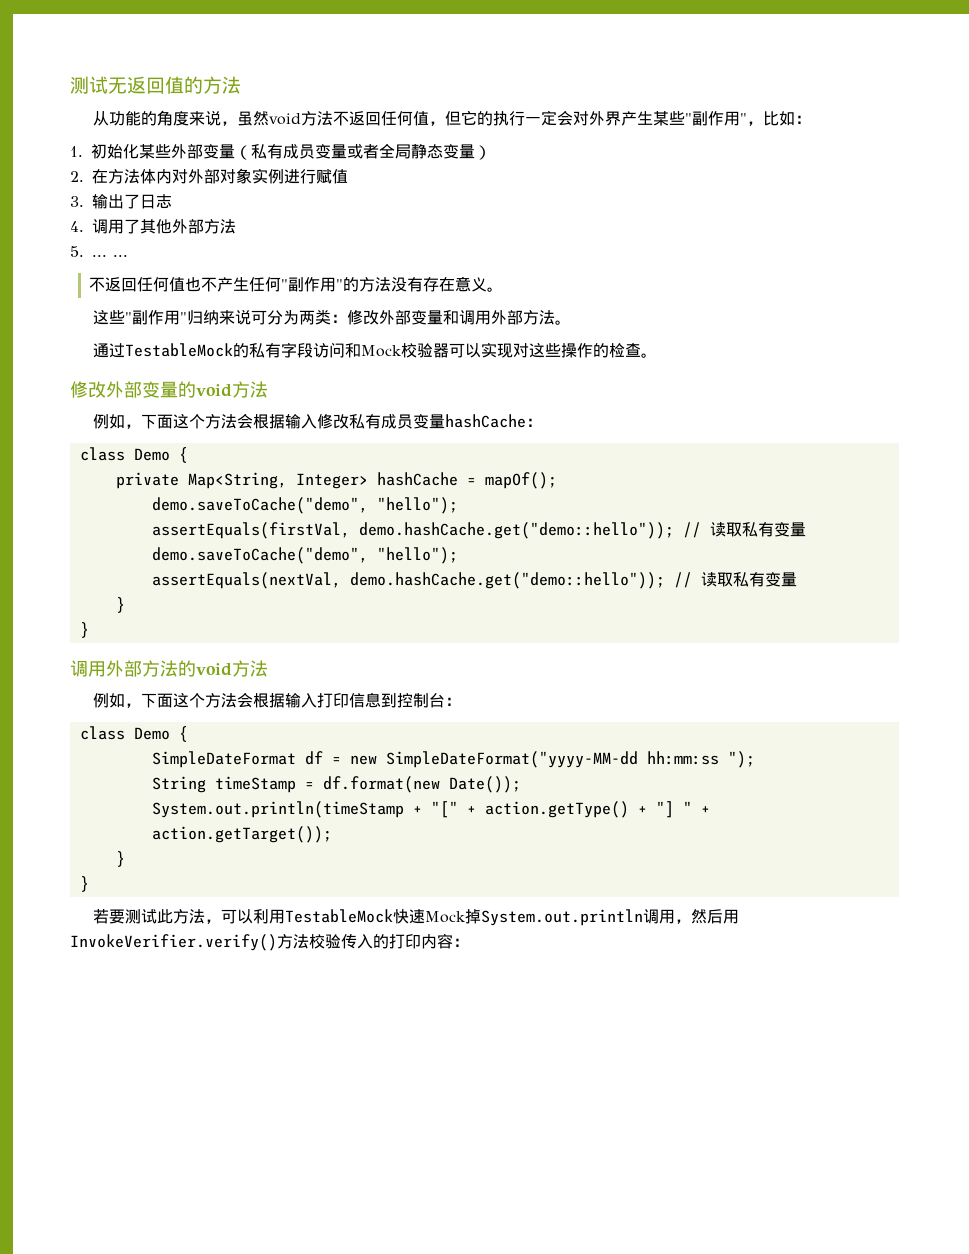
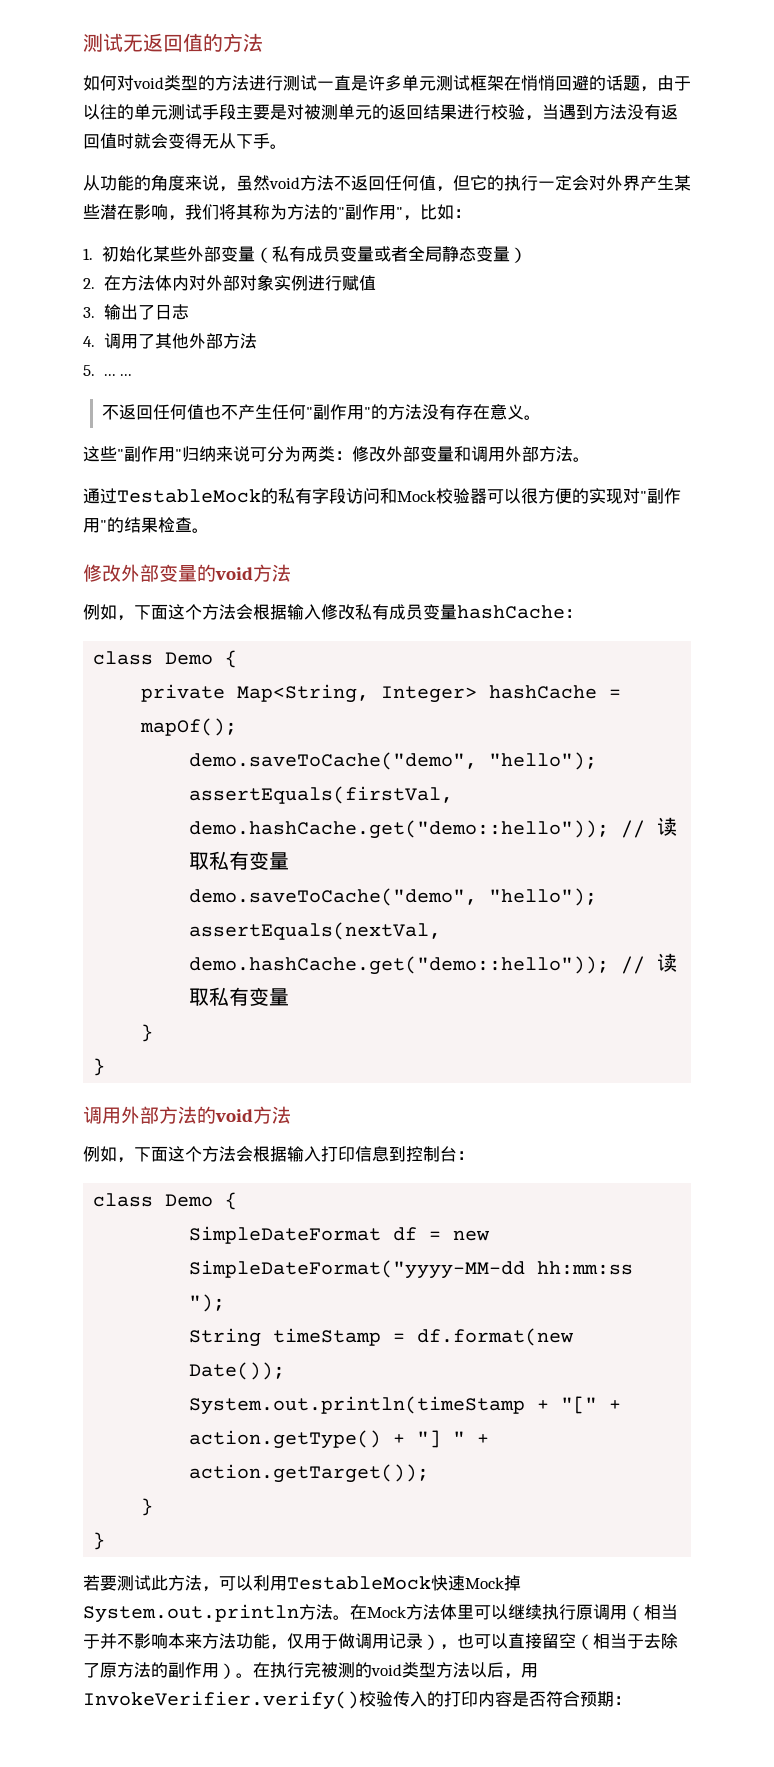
+ 如何对void类型的方法进行测试一直是许多单元测试框架在悄悄回避的话题，由于以往的单元测试手段主要是对被测单元的返回结果进行校验，当遇到方法没有返回值时就会变得无从下手。
- 从功能的角度来说，虽然void方法不返回任何值，但它的执行一定会对外界产生某些"副作用"，比如：
+ 从功能的角度来说，虽然void方法不返回任何值，但它的执行一定会对外界产生某些潜在影响，我们将其称为方法的"副作用"，比如：
- 通过TestableMock的私有字段访问和Mock校验器可以实现对这些操作的检查。
+ 通过TestableMock的私有字段访问和Mock校验器可以很方便的实现对"副作用"的结果检查。
- 若要测试此方法，可以利用TestableMock快速Mock掉System.out.println调用，然后用InvokeVerifier.verify()方法校验传入的打印内容：
+ 若要测试此方法，可以利用TestableMock快速Mock掉System.out.println方法。在Mock方法体里可以继续执行原调用（相当于并不影响本来方法功能，仅用于做调用记录），也可以直接留空（相当于去除了原方法的副作用）。在执行完被测的void类型方法以后，用InvokeVerifier.verify()校验传入的打印内容是否符合预期：

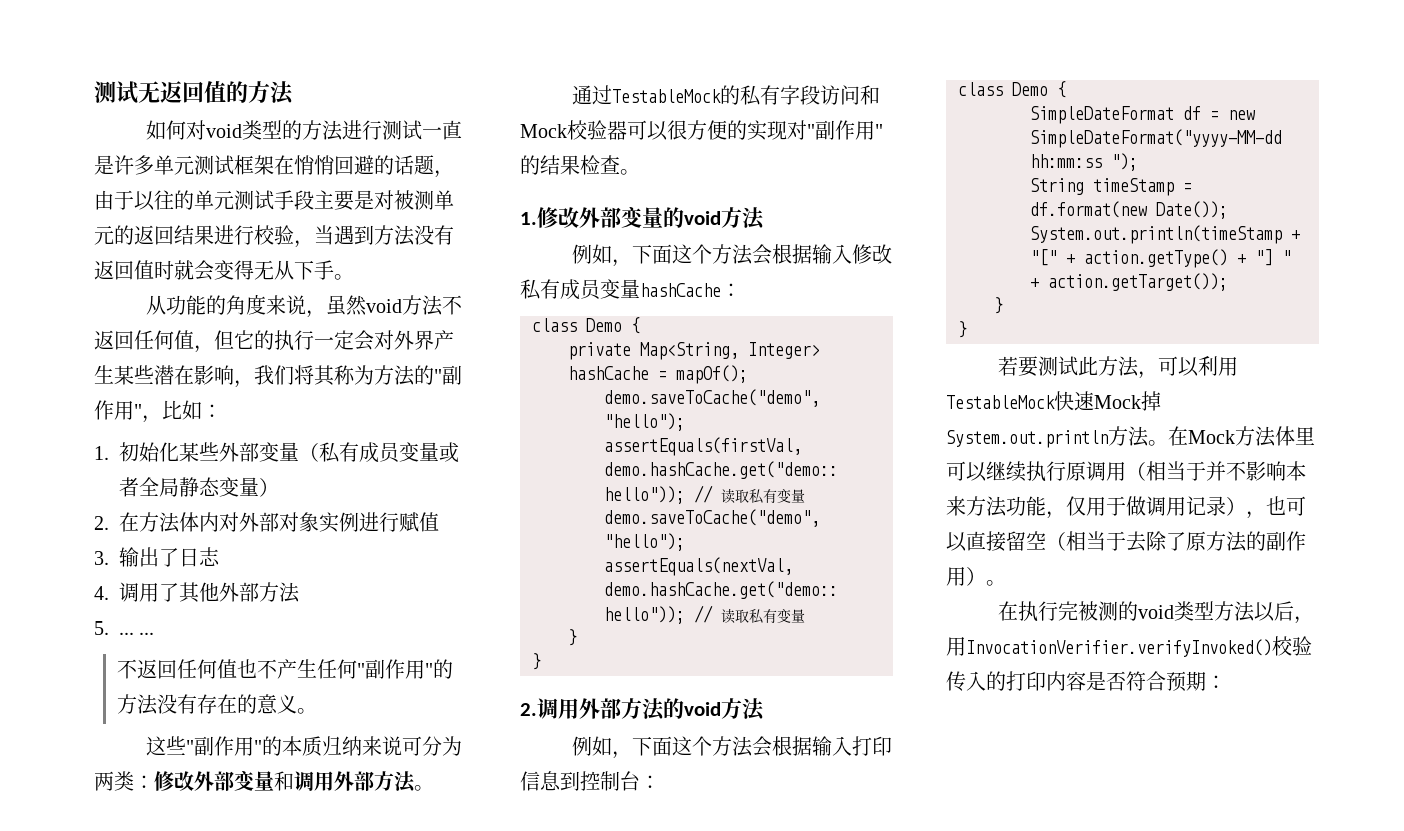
- 不返回任何值也不产生任何"副作用"的方法没有存在意义。
+ 不返回任何值也不产生任何"副作用"的方法没有存在的意义。
- 这些"副作用"归纳来说可分为两类：修改外部变量和调用外部方法。
+ 这些"副作用"的本质归纳来说可分为两类：修改外部变量和调用外部方法。
- 修改外部变量的void方法
+ 1.修改外部变量的void方法
- 调用外部方法的void方法
+ 2.调用外部方法的void方法
- 在Mock方法体里可以继续执行原调用（相当于并不影响本来方法功能，仅用于做调用记录），也可以直接留空（相当于去除了原方法的副作用）。在执行完被测的void类型方法以后，用InvokeVerifier.verify()校验传入的打印内容是否符合预期：
+ 在Mock方法体里可以继续执行原调用（相当于并不影响本来方法功能，仅用于做调用记录），也可以直接留空（相当于去除了原方法的副作用）。
+ 在执行完被测的void类型方法以后，用InvocationVerifier.verifyInvoked()校验传入的打印内容是否符合预期：

